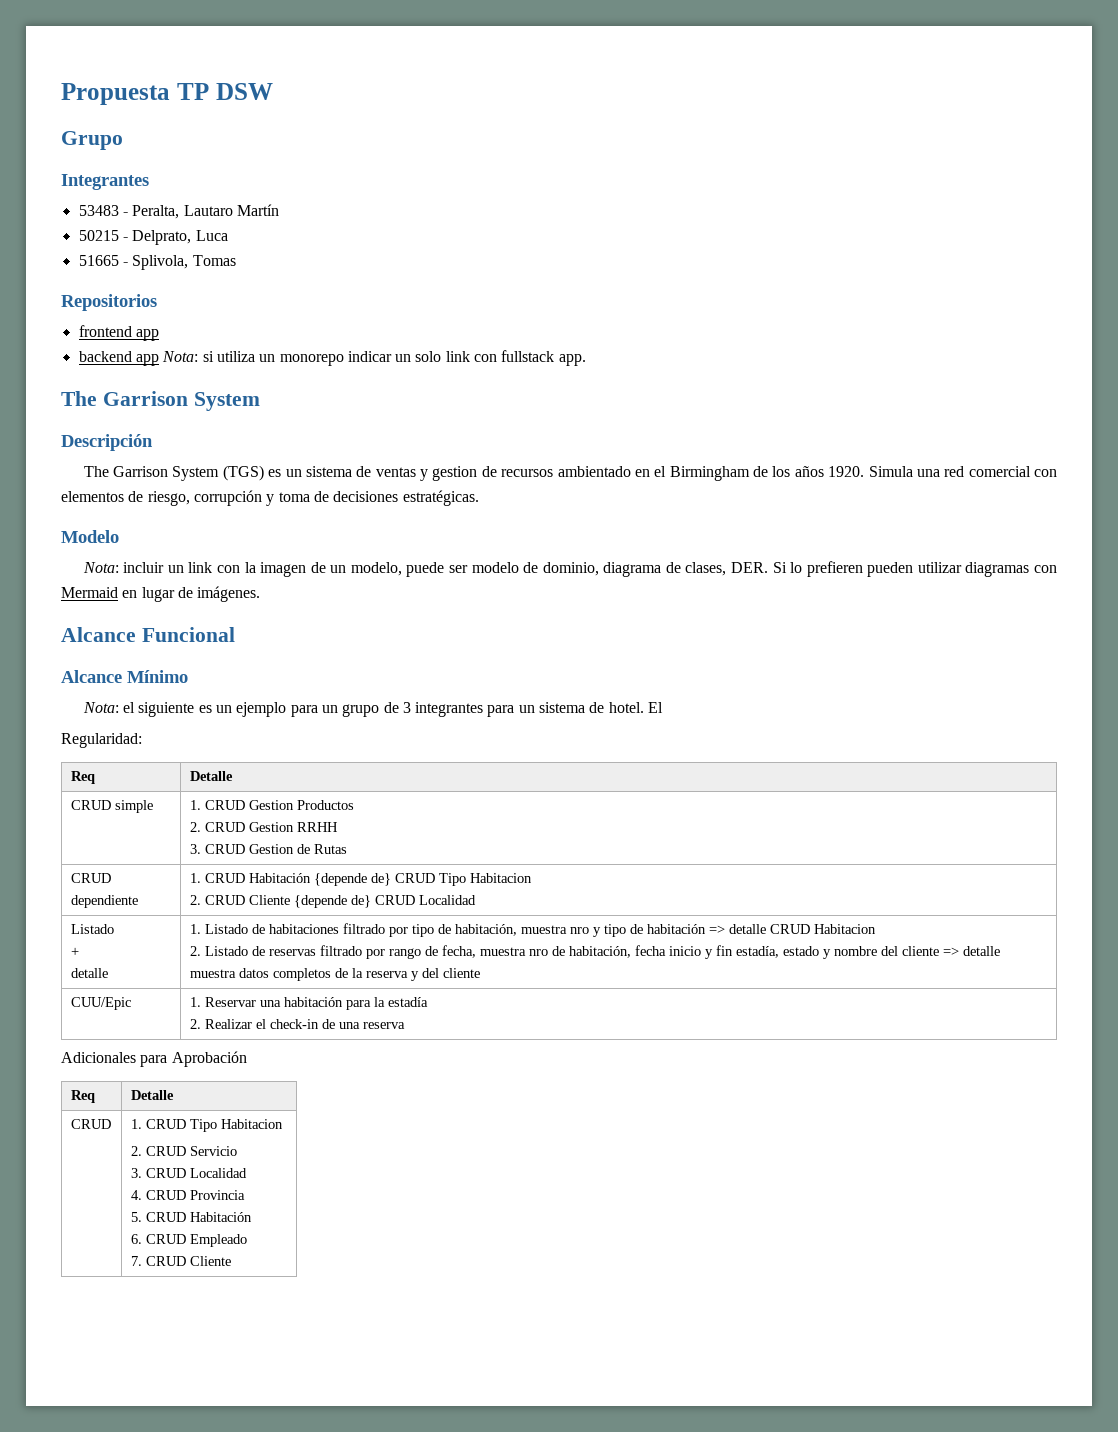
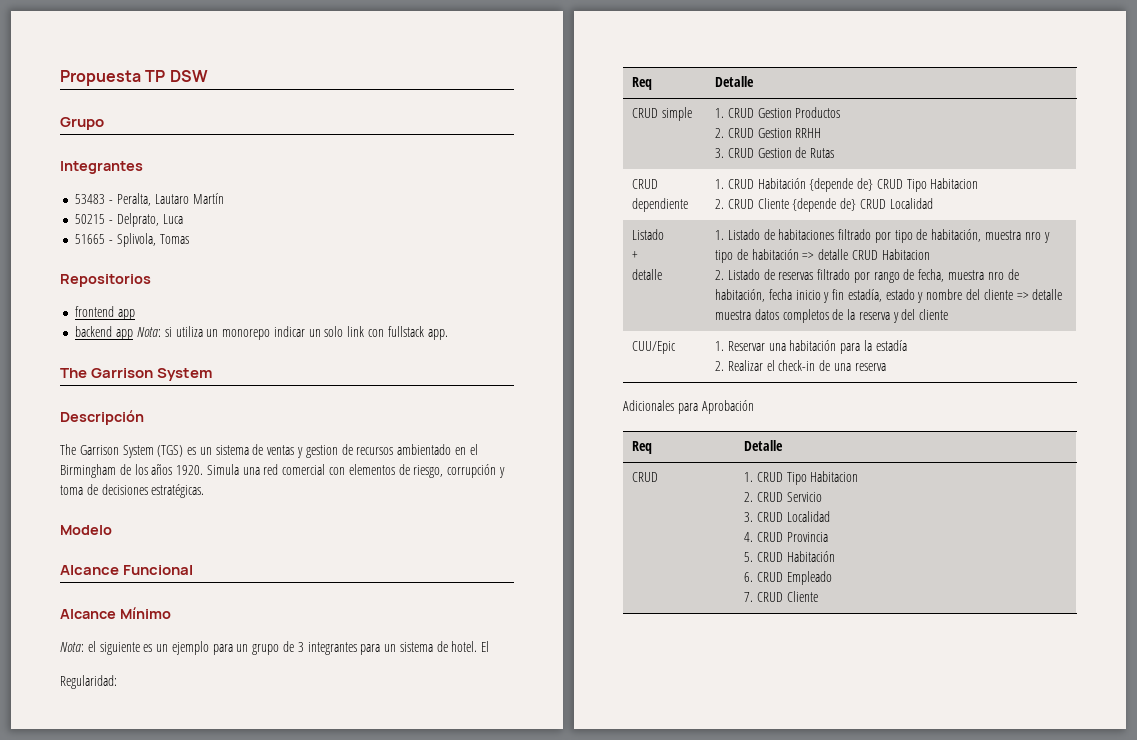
- Nota: incluir un link con la imagen de un modelo, puede ser modelo de dominio, diagrama de clases, DER. Si lo prefieren pueden utilizar diagramas con Mermaid en lugar de imágenes.

